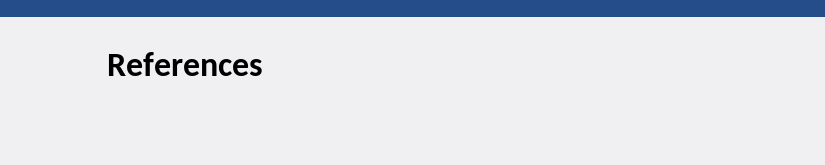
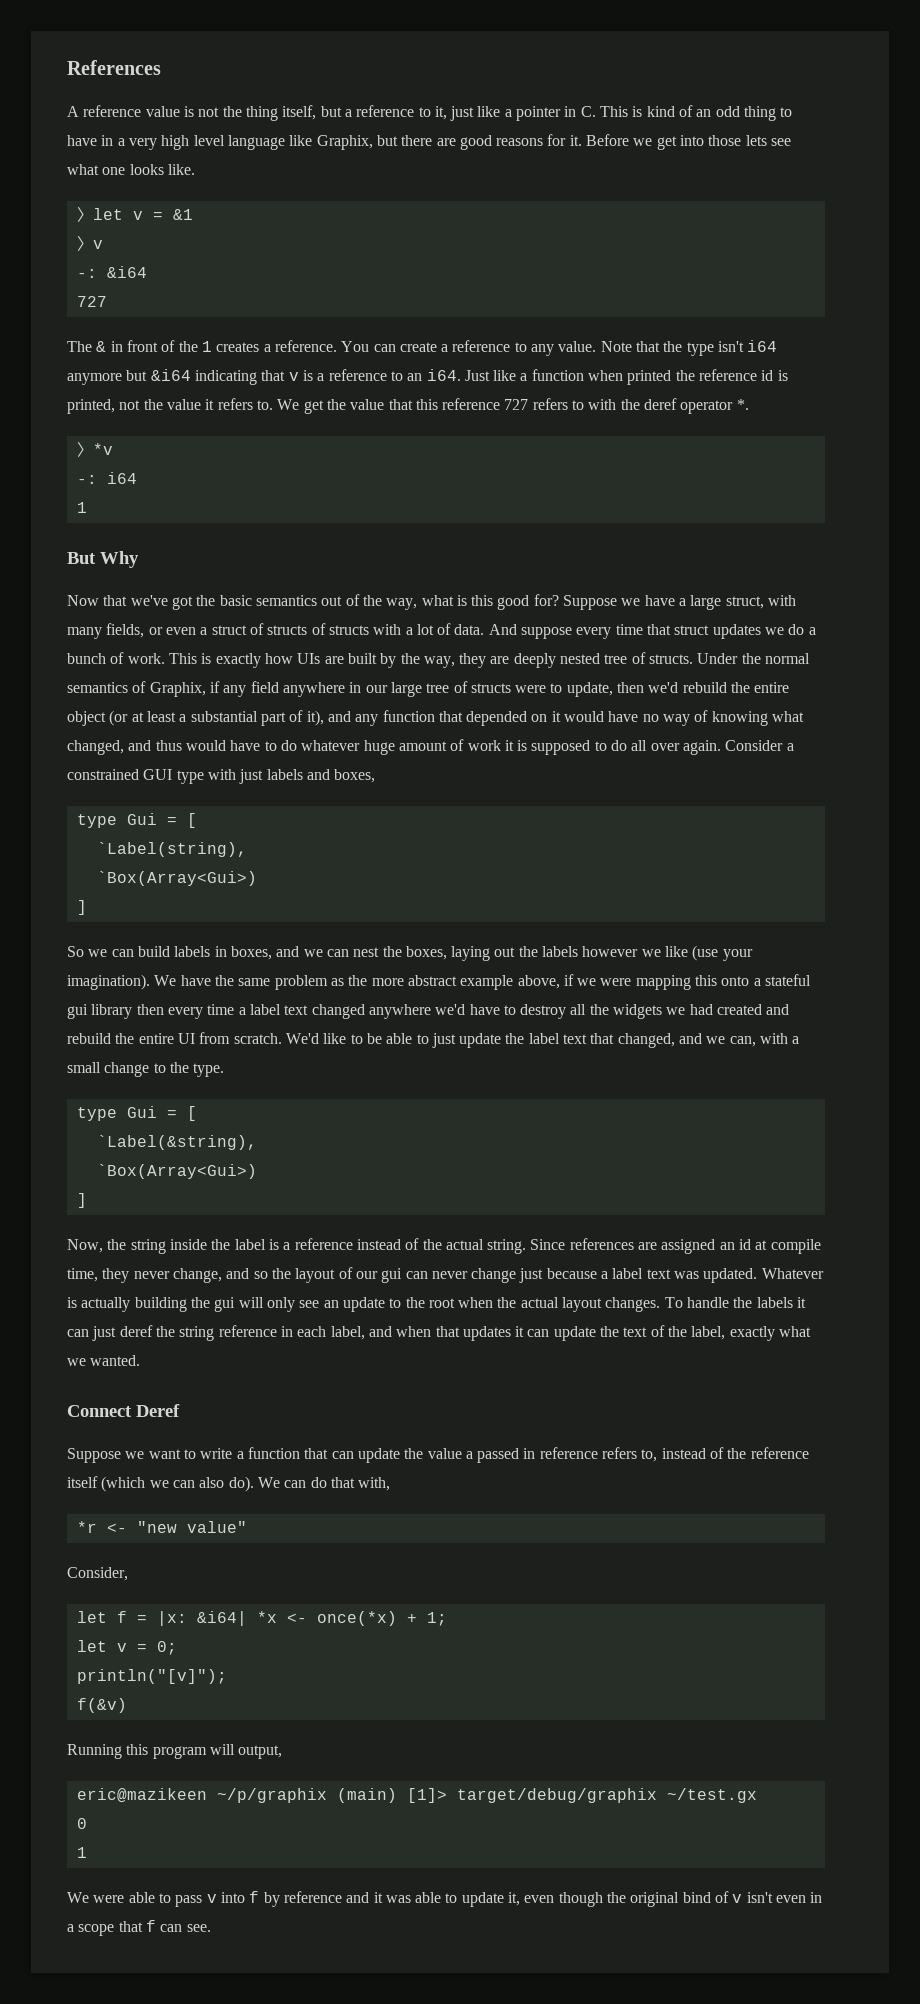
+ A reference value is not the thing itself, but a reference to it, just like a pointer in C. This is kind of an odd thing to have in a very high level language like Graphix, but there are good reasons for it. Before we get into those lets see what one looks like.
+ 〉let v = &1
+ 〉v
+ -: &i64
+ 727
+ The & in front of the 1 creates a reference. You can create a reference to any value. Note that the type isn't i64 anymore but &i64 indicating that v is a reference to an i64. Just like a function when printed the reference id is printed, not the value it refers to. We get the value that this reference 727 refers to with the deref operator *.
+ 〉*v
+ -: i64
+ 1
+ But Why
+ Now that we've got the basic semantics out of the way, what is this good for? Suppose we have a large struct, with many fields, or even a struct of structs of structs with a lot of data. And suppose every time that struct updates we do a bunch of work. This is exactly how UIs are built by the way, they are deeply nested tree of structs. Under the normal semantics of Graphix, if any field anywhere in our large tree of structs were to update, then we'd rebuild the entire object (or at least a substantial part of it), and any function that depended on it would have no way of knowing what changed, and thus would have to do whatever huge amount of work it is supposed to do all over again. Consider a constrained GUI type with just labels and boxes,
+ type Gui = [
+ `Label(string),
+ `Box(Array<Gui>)
+ ]
+ So we can build labels in boxes, and we can nest the boxes, laying out the labels however we like (use your imagination). We have the same problem as the more abstract example above, if we were mapping this onto a stateful gui library then every time a label text changed anywhere we'd have to destroy all the widgets we had created and rebuild the entire UI from scratch. We'd like to be able to just update the label text that changed, and we can, with a small change to the type.
+ type Gui = [
+ `Label(&string),
+ `Box(Array<Gui>)
+ ]
+ Now, the string inside the label is a reference instead of the actual string. Since references are assigned an id at compile time, they never change, and so the layout of our gui can never change just because a label text was updated. Whatever is actually building the gui will only see an update to the root when the actual layout changes. To handle the labels it can just deref the string reference in each label, and when that updates it can update the text of the label, exactly what we wanted.
+ Connect Deref
+ Suppose we want to write a function that can update the value a passed in reference refers to, instead of the reference itself (which we can also do). We can do that with,
+ *r <- "new value"
+ Consider,
+ let f = |x: &i64| *x <- once(*x) + 1;
+ let v = 0;
+ println("[v]");
+ f(&v)
+ Running this program will output,
+ eric@mazikeen ~/p/graphix (main) [1]> target/debug/graphix ~/test.gx
+ 0
+ 1
+ We were able to pass v into f by reference and it was able to update it, even though the original bind of v isn't even in a scope that f can see.

